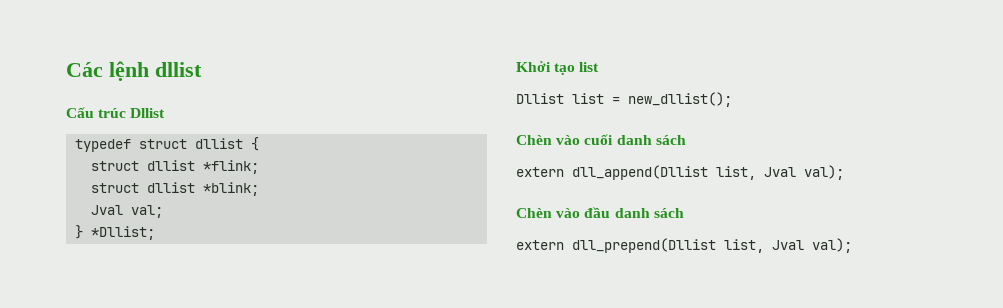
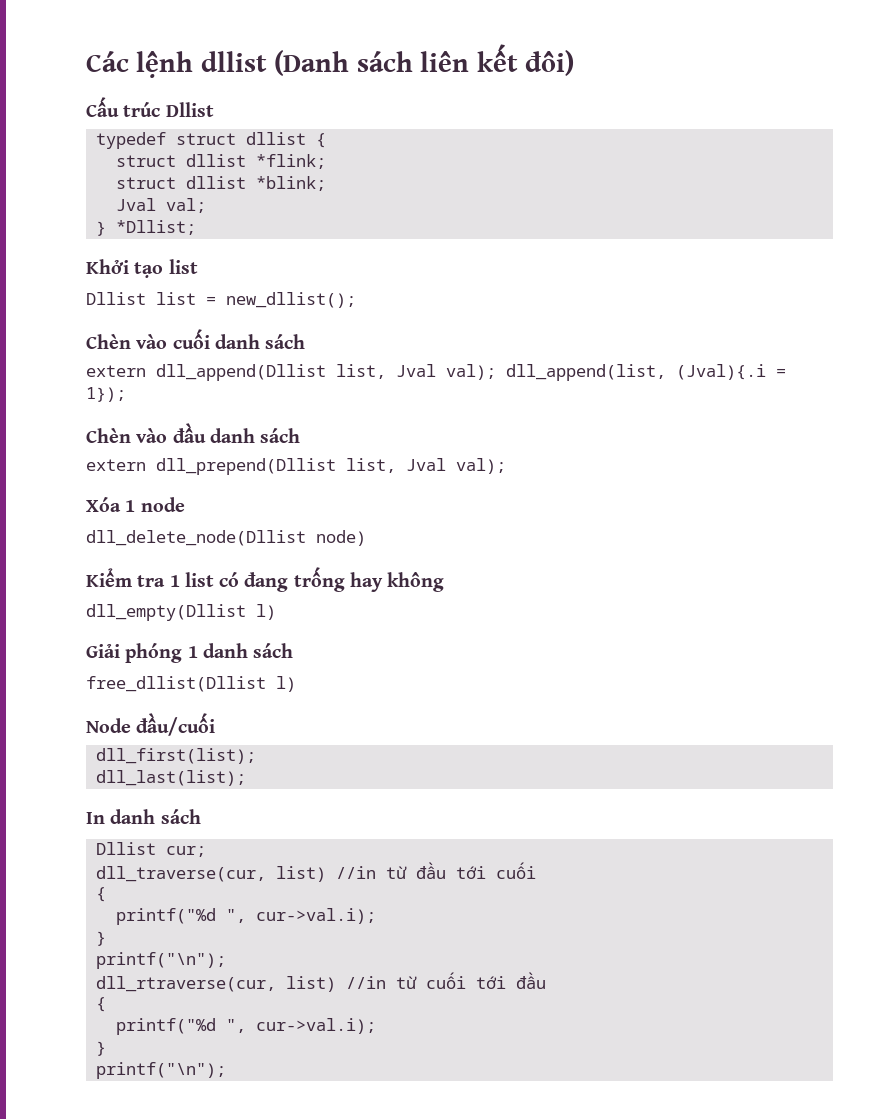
- Các lệnh dllist
+ Các lệnh dllist (Danh sách liên kết đôi)
- extern dll_append(Dllist list, Jval val);
+ extern dll_append(Dllist list, Jval val); dll_append(list, (Jval){.i = 1});
+ Xóa 1 node
+ dll_delete_node(Dllist node)
+ Kiểm tra 1 list có đang trống hay không
+ dll_empty(Dllist l)
+ Giải phóng 1 danh sách
+ free_dllist(Dllist l)
+ Node đầu/cuối
+ dll_first(list);
+ dll_last(list);
+ In danh sách
+ Dllist cur;
+ dll_traverse(cur, list) //in từ đầu tới cuối
+ {
+ printf("%d ", cur->val.i);
+ }
+ printf("\n");
+ dll_rtraverse(cur, list) //in từ cuối tới đầu
+ {
+ printf("%d ", cur->val.i);
+ }
+ printf("\n");

